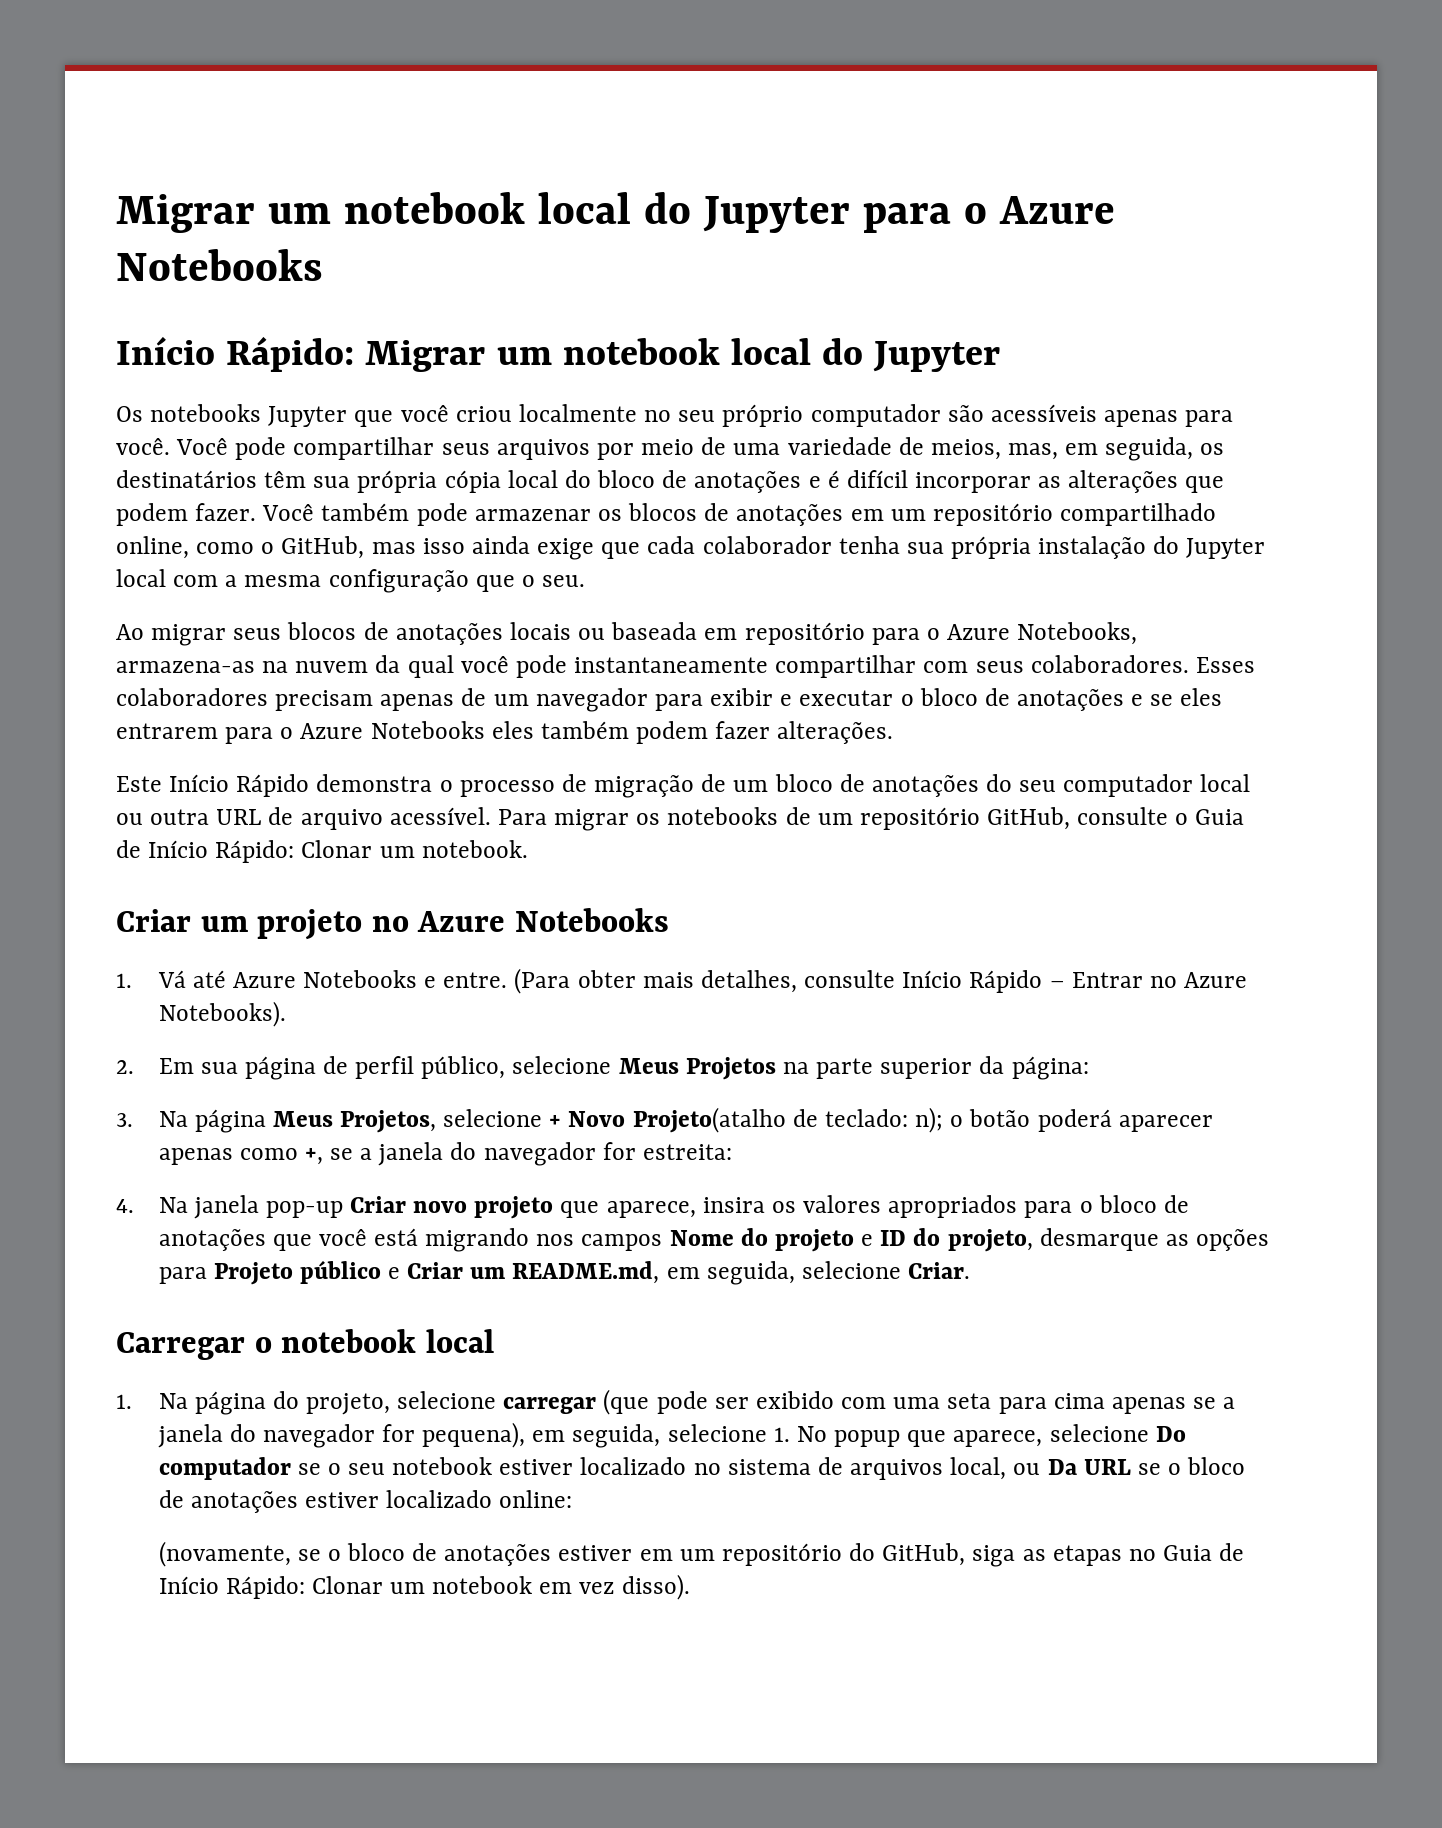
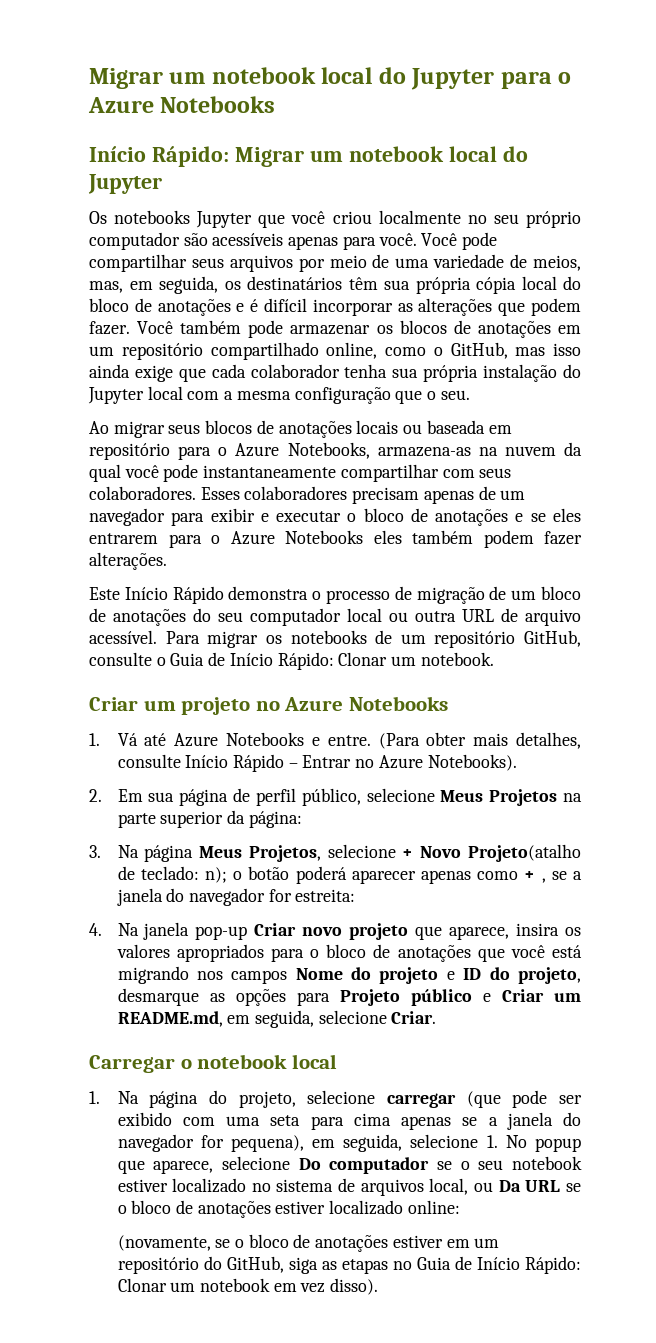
- 3. Na página Meus Projetos, selecione + Novo Projeto(atalho de teclado: n); o botão poderá aparecer apenas como +, se a janela do navegador for estreita:
+ 3. Na página Meus Projetos, selecione + Novo Projeto(atalho de teclado: n); o botão poderá aparecer apenas como + , se a janela do navegador for estreita:

